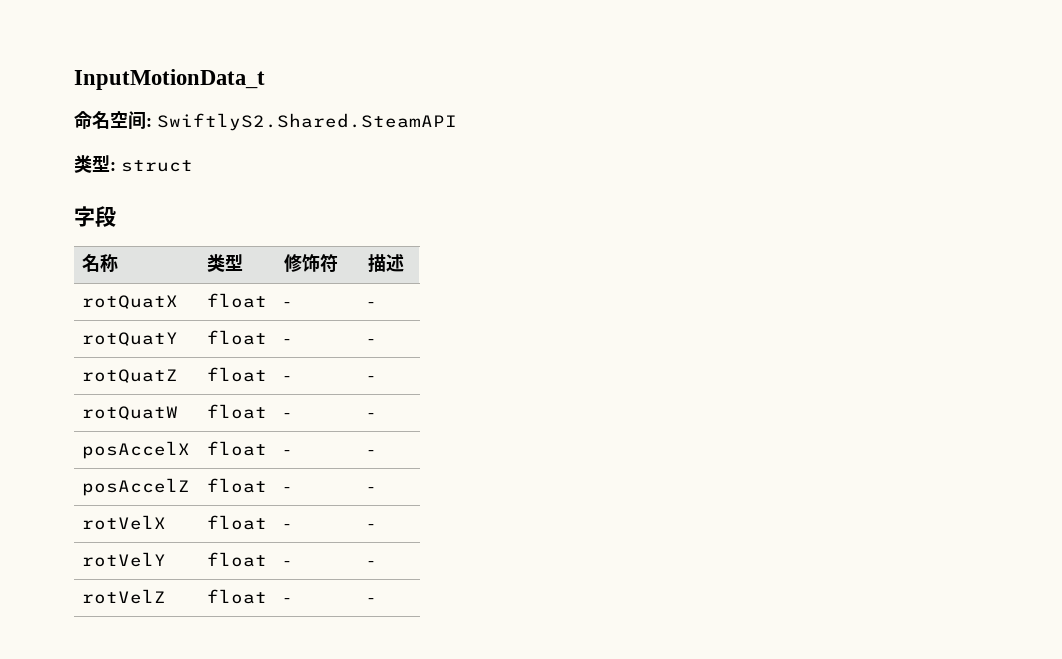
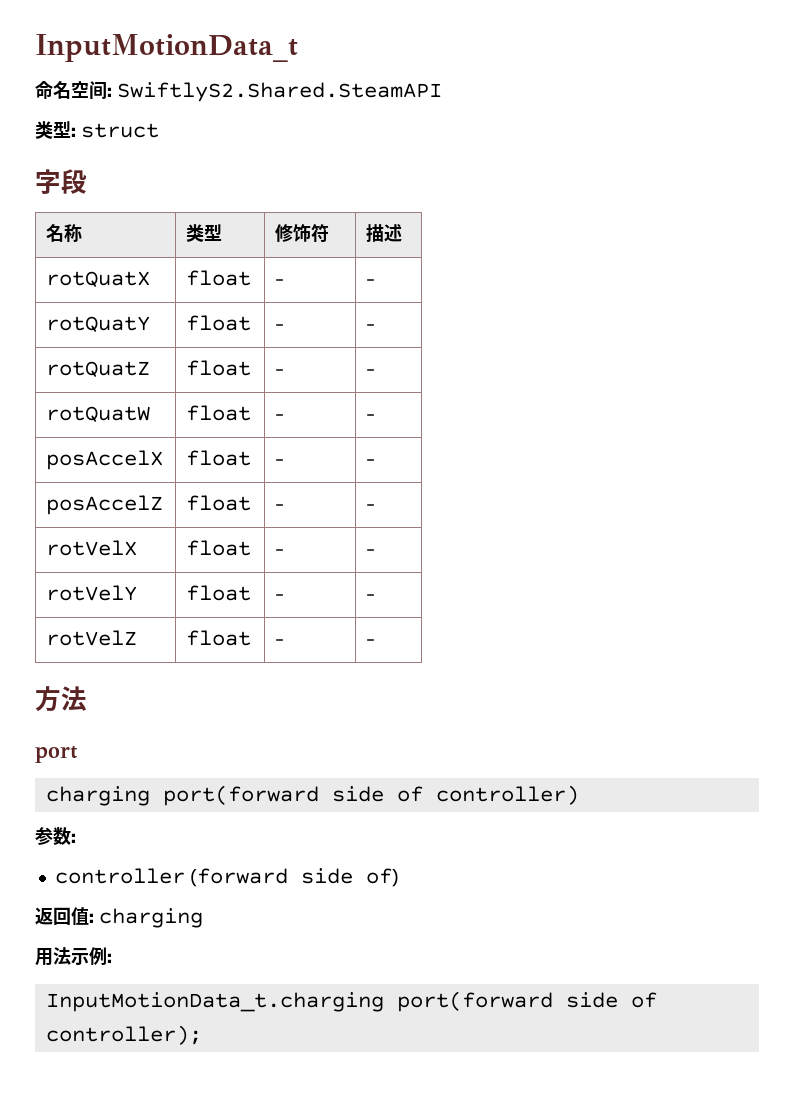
+ 方法
+ port
+ charging port(forward side of controller)
+ 参数:
+ controller (forward side of)
+ 返回值: charging
+ 用法示例:
+ InputMotionData_t.charging port(forward side of controller);

